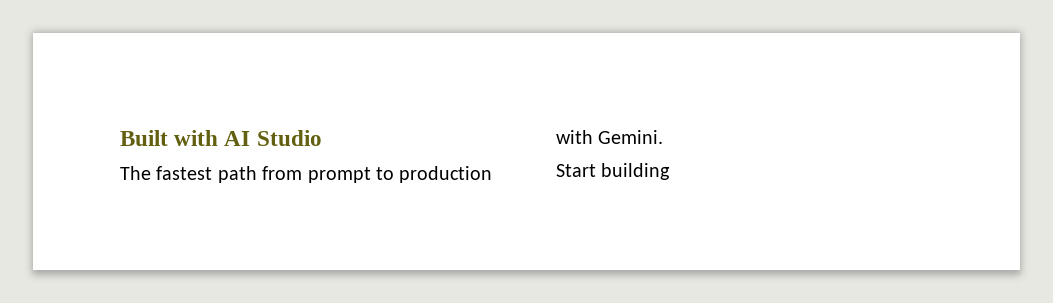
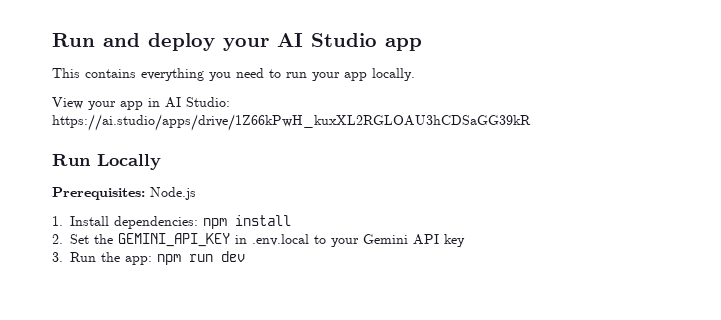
- Built with AI Studio
- The fastest path from prompt to production with Gemini.
- Start building
+ Run and deploy your AI Studio app
+ This contains everything you need to run your app locally.
+ View your app in AI Studio: https://ai.studio/apps/drive/1Z66kPwH_kuxXL2RGLOAU3hCDSaGG39kR
+ Run Locally
+ Prerequisites: Node.js
+ 1. Install dependencies: npm install
+ 2. Set the GEMINI_API_KEY in .env.local to your Gemini API key
+ 3. Run the app: npm run dev

